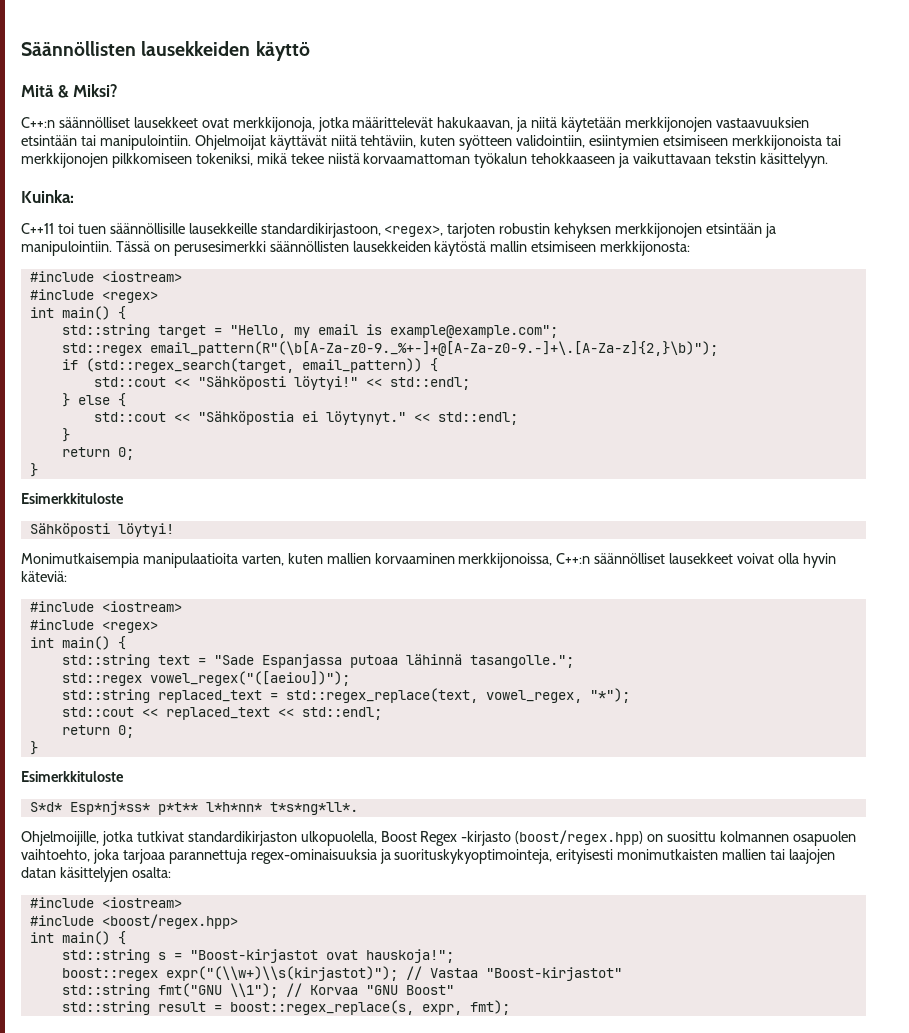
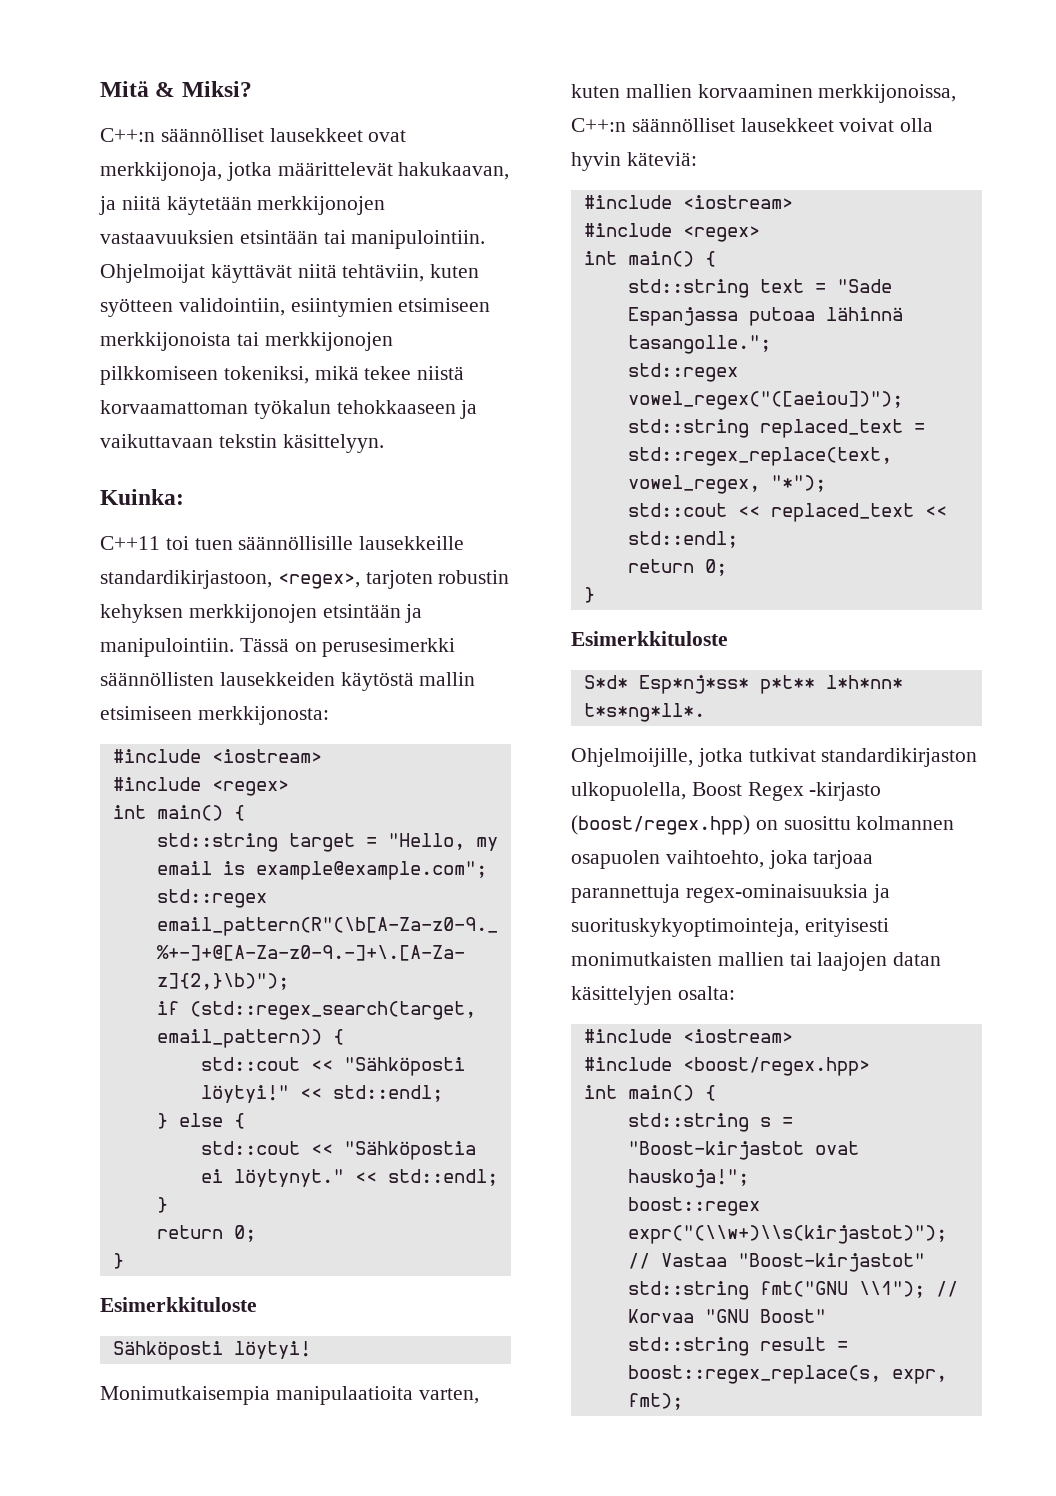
- Säännöllisten lausekkeiden käyttö

